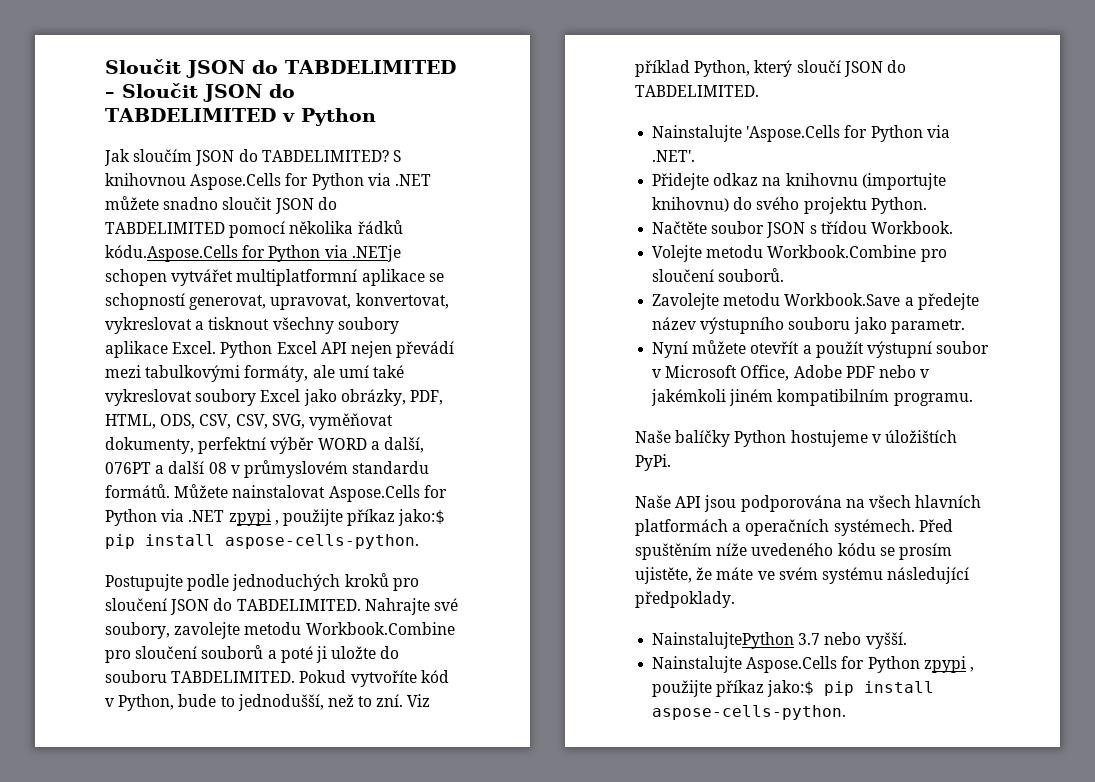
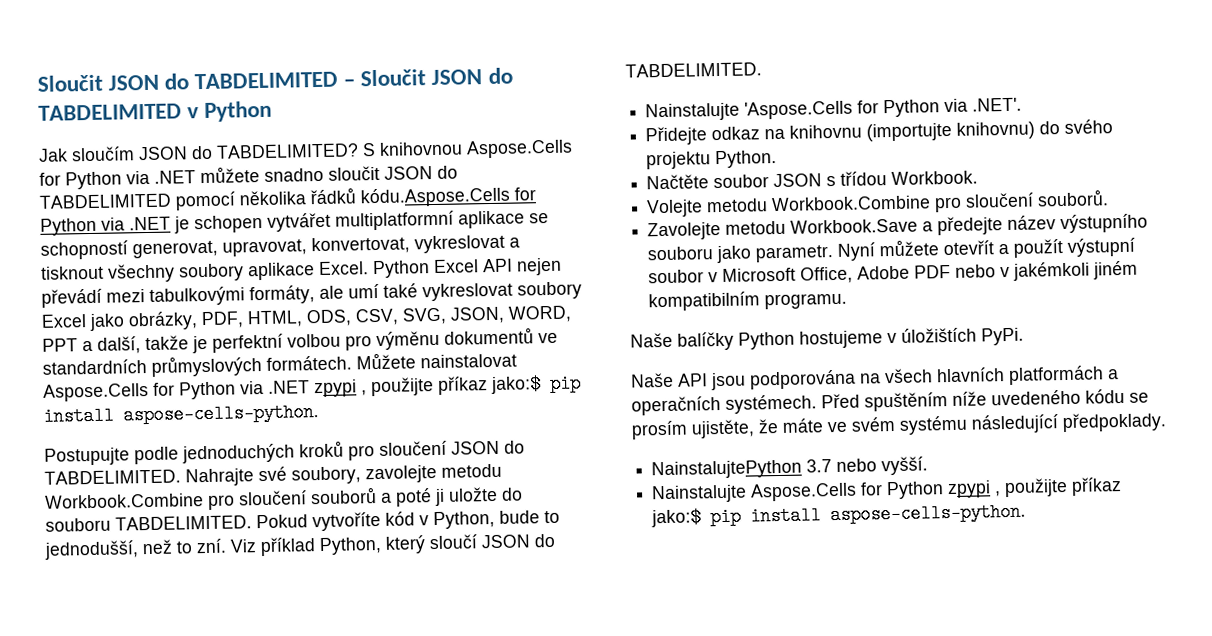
- S knihovnou Aspose.Cells for Python via .NET můžete snadno sloučit JSON do TABDELIMITED pomocí několika řádků kódu.Aspose.Cells for Python via .NETje schopen vytvářet multiplatformní aplikace se schopností generovat, upravovat, konvertovat, vykreslovat a tisknout všechny soubory aplikace Excel.
+ S knihovnou Aspose.Cells for Python via .NET můžete snadno sloučit JSON do TABDELIMITED pomocí několika řádků kódu.Aspose.Cells for Python via .NET je schopen vytvářet multiplatformní aplikace se schopností generovat, upravovat, konvertovat, vykreslovat a tisknout všechny soubory aplikace Excel.
- Python Excel API nejen převádí mezi tabulkovými formáty, ale umí také vykreslovat soubory Excel jako obrázky, PDF, HTML, ODS, CSV, CSV, SVG, vyměňovat dokumenty, perfektní výběr WORD a další, 076PT a další 08 v průmyslovém standardu formátů.
+ Python Excel API nejen převádí mezi tabulkovými formáty, ale umí také vykreslovat soubory Excel jako obrázky, PDF, HTML, ODS, CSV, SVG, JSON, WORD, PPT a další, takže je perfektní volbou pro výměnu dokumentů ve standardních průmyslových formátech.
- Zavolejte metodu Workbook.Save a předejte název výstupního souboru jako parametr.
- Nyní můžete otevřít a použít výstupní soubor v Microsoft Office, Adobe PDF nebo v jakémkoli jiném kompatibilním programu.
+ Zavolejte metodu Workbook.Save a předejte název výstupního souboru jako parametr. Nyní můžete otevřít a použít výstupní soubor v Microsoft Office, Adobe PDF nebo v jakémkoli jiném kompatibilním programu.

